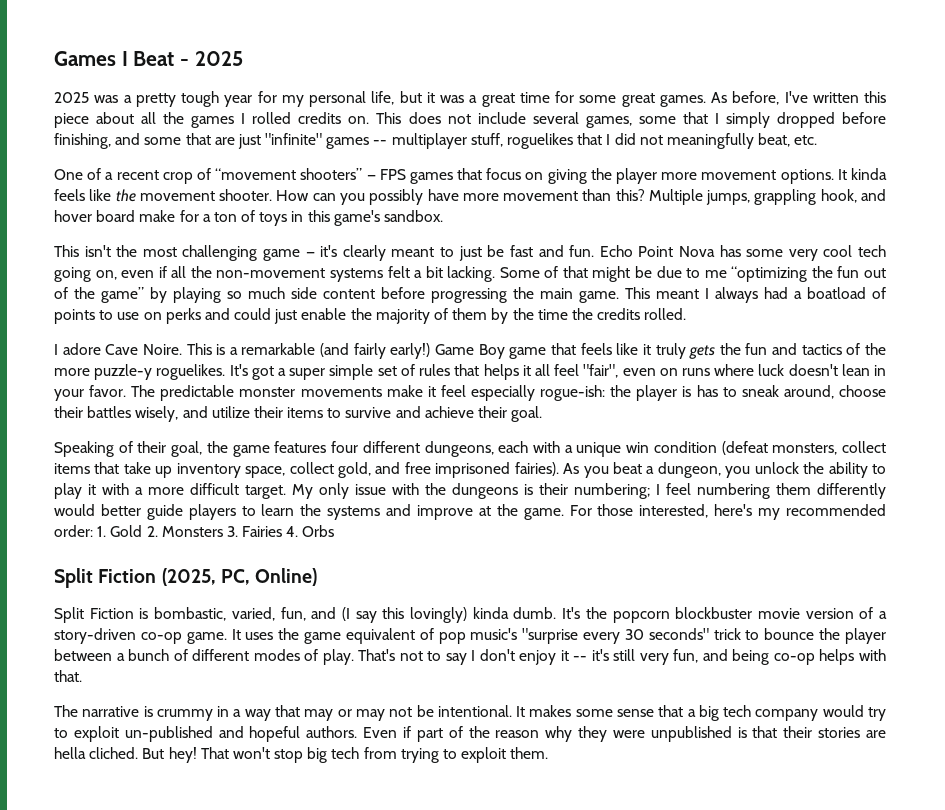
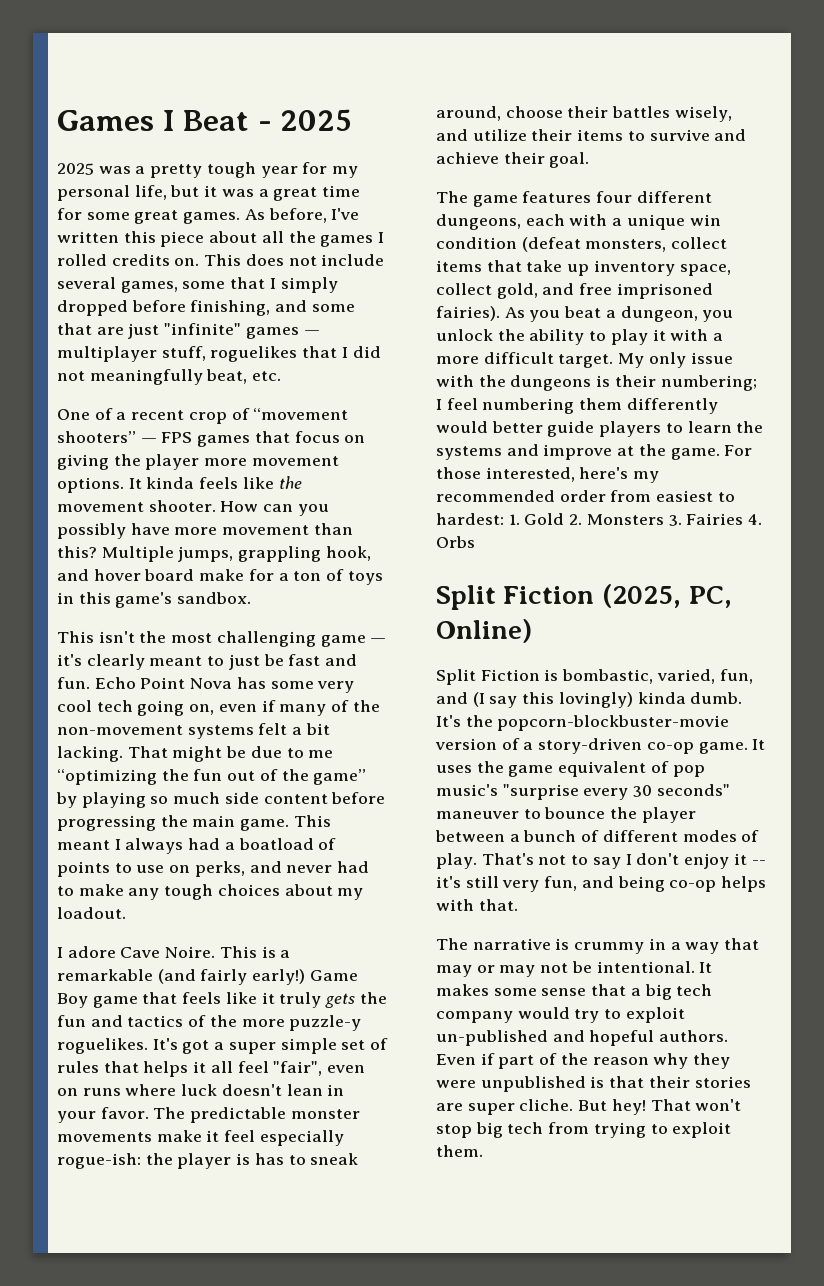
- This does not include several games, some that I simply dropped before finishing, and some that are just "infinite" games -- multiplayer stuff, roguelikes that I did not meaningfully beat, etc.
+ This does not include several games, some that I simply dropped before finishing, and some that are just "infinite" games — multiplayer stuff, roguelikes that I did not meaningfully beat, etc.
- Echo Point Nova has some very cool tech going on, even if all the non-movement systems felt a bit lacking.
+ Echo Point Nova has some very cool tech going on, even if many of the non-movement systems felt a bit lacking.
- Some of that might be due to me “optimizing the fun out of the game” by playing so much side content before progressing the main game.
+ That might be due to me “optimizing the fun out of the game” by playing so much side content before progressing the main game.
- This meant I always had a boatload of points to use on perks and could just enable the majority of them by the time the credits rolled.
+ This meant I always had a boatload of points to use on perks, and never had to make any tough choices about my loadout.
- Speaking of their goal, the game features four different dungeons, each with a unique win condition (defeat monsters, collect items that take up inventory space, collect gold, and free imprisoned fairies).
+ The game features four different dungeons, each with a unique win condition (defeat monsters, collect items that take up inventory space, collect gold, and free imprisoned fairies).
- For those interested, here's my recommended order: 1. Gold 2. Monsters 3. Fairies 4. Orbs
+ For those interested, here's my recommended order from easiest to hardest: 1. Gold 2. Monsters 3. Fairies 4. Orbs
- It's the popcorn blockbuster movie version of a story-driven co-op game.
+ It's the popcorn-blockbuster-movie version of a story-driven co-op game.
- It uses the game equivalent of pop music's "surprise every 30 seconds" trick to bounce the player between a bunch of different modes of play.
+ It uses the game equivalent of pop music's "surprise every 30 seconds" maneuver to bounce the player between a bunch of different modes of play.
- Even if part of the reason why they were unpublished is that their stories are hella cliched.
+ Even if part of the reason why they were unpublished is that their stories are super cliche.

